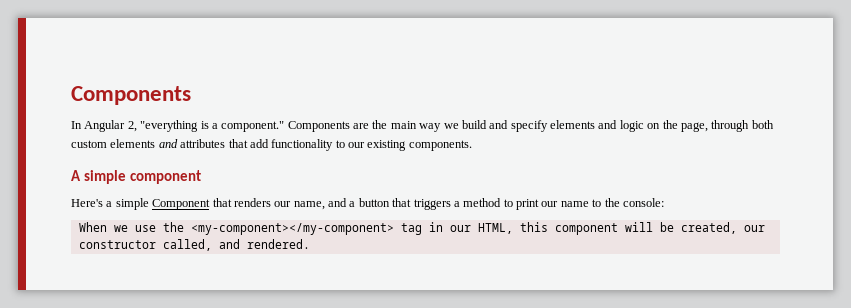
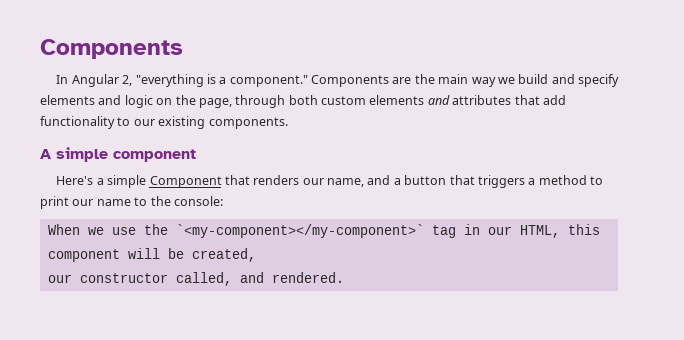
- When we use the <my-component></my-component> tag in our HTML, this component will be created, our constructor called, and rendered.
+ When we use the `<my-component></my-component>` tag in our HTML, this component will be created,
+ our constructor called, and rendered.

